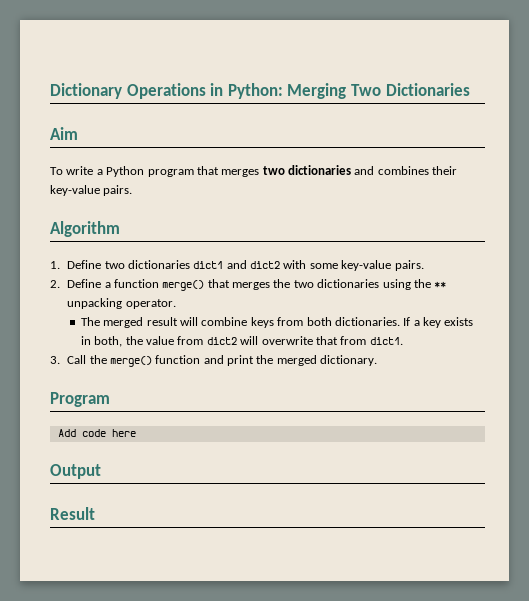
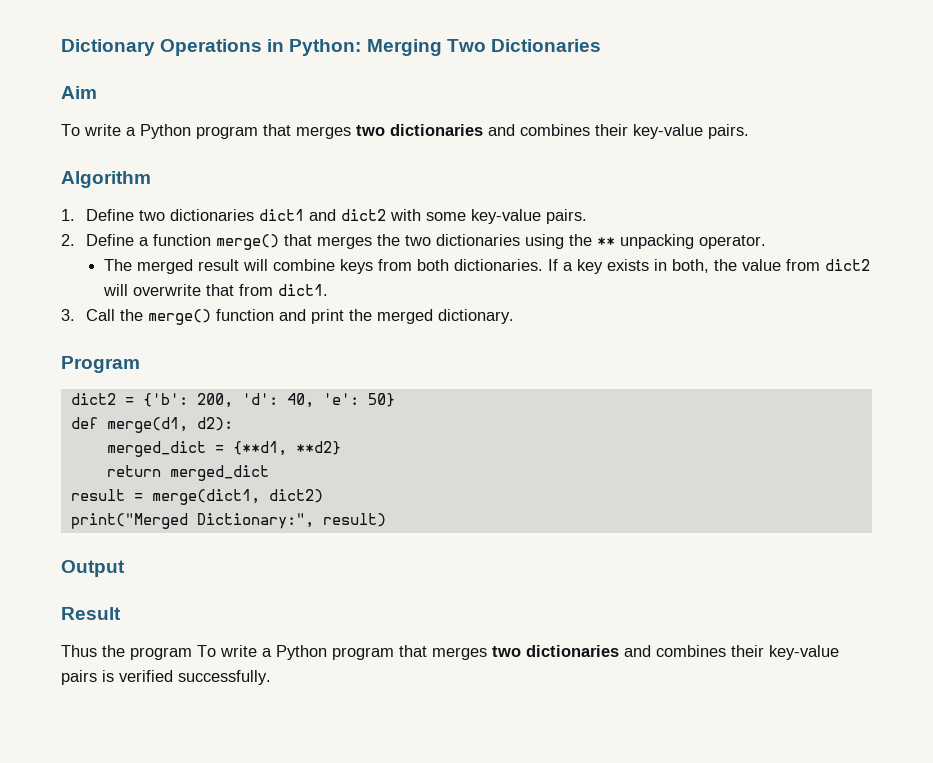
- Add code here
+ dict2 = {'b': 200, 'd': 40, 'e': 50}
+ def merge(d1, d2):
+ merged_dict = {**d1, **d2}
+ return merged_dict
+ result = merge(dict1, dict2)
+ print("Merged Dictionary:", result)
  Output
  Result
+ Thus the program To write a Python program that merges two dictionaries and combines their key-value pairs is verified successfully.

